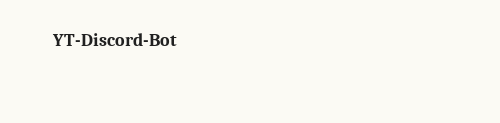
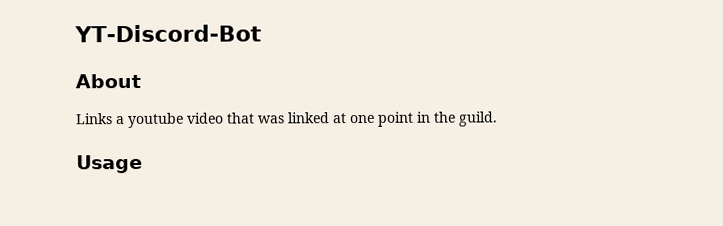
+ About
+ Links a youtube video that was linked at one point in the guild.
+ Usage

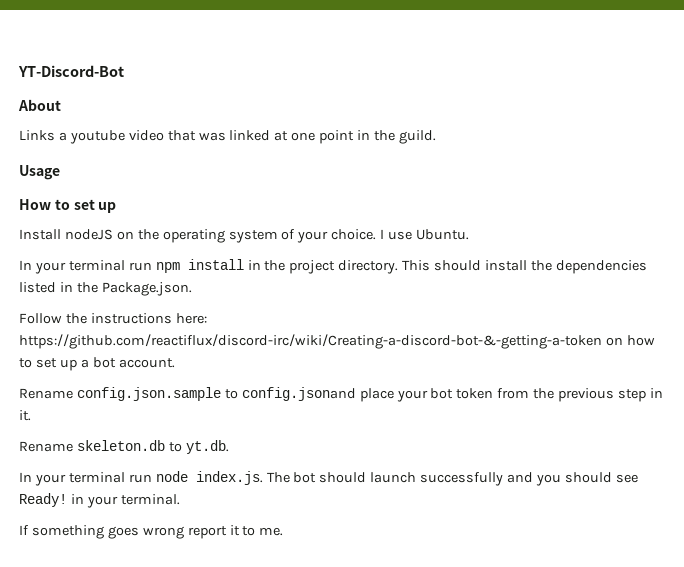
+ How to set up
+ Install nodeJS on the operating system of your choice. I use Ubuntu.
+ In your terminal run npm install in the project directory. This should install the dependencies listed in the Package.json.
+ Follow the instructions here: https://github.com/reactiflux/discord-irc/wiki/Creating-a-discord-bot-&-getting-a-token on how to set up a bot account.
+ Rename config.json.sample to config.jsonand place your bot token from the previous step in it.
+ Rename skeleton.db to yt.db.
+ In your terminal run node index.js. The bot should launch successfully and you should see Ready! in your terminal.
+ If something goes wrong report it to me.

